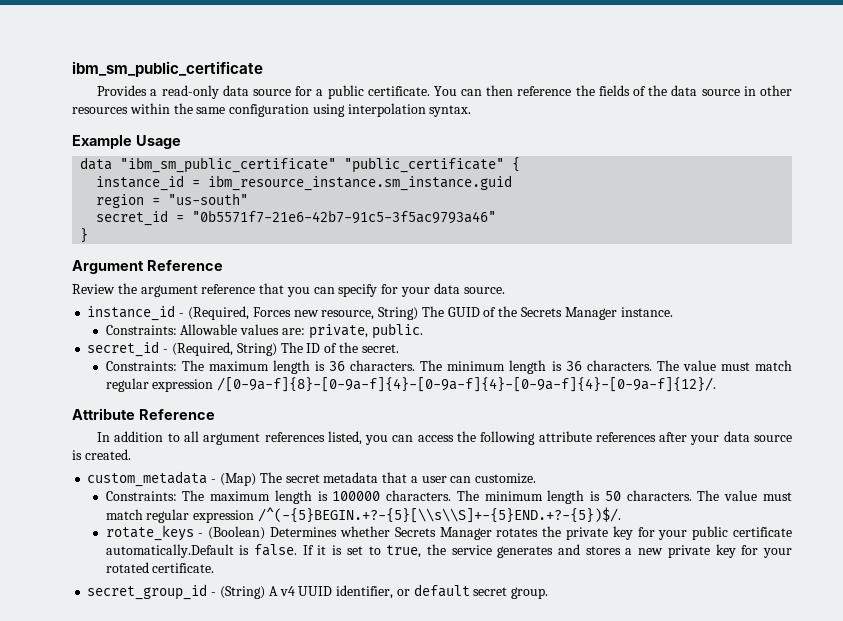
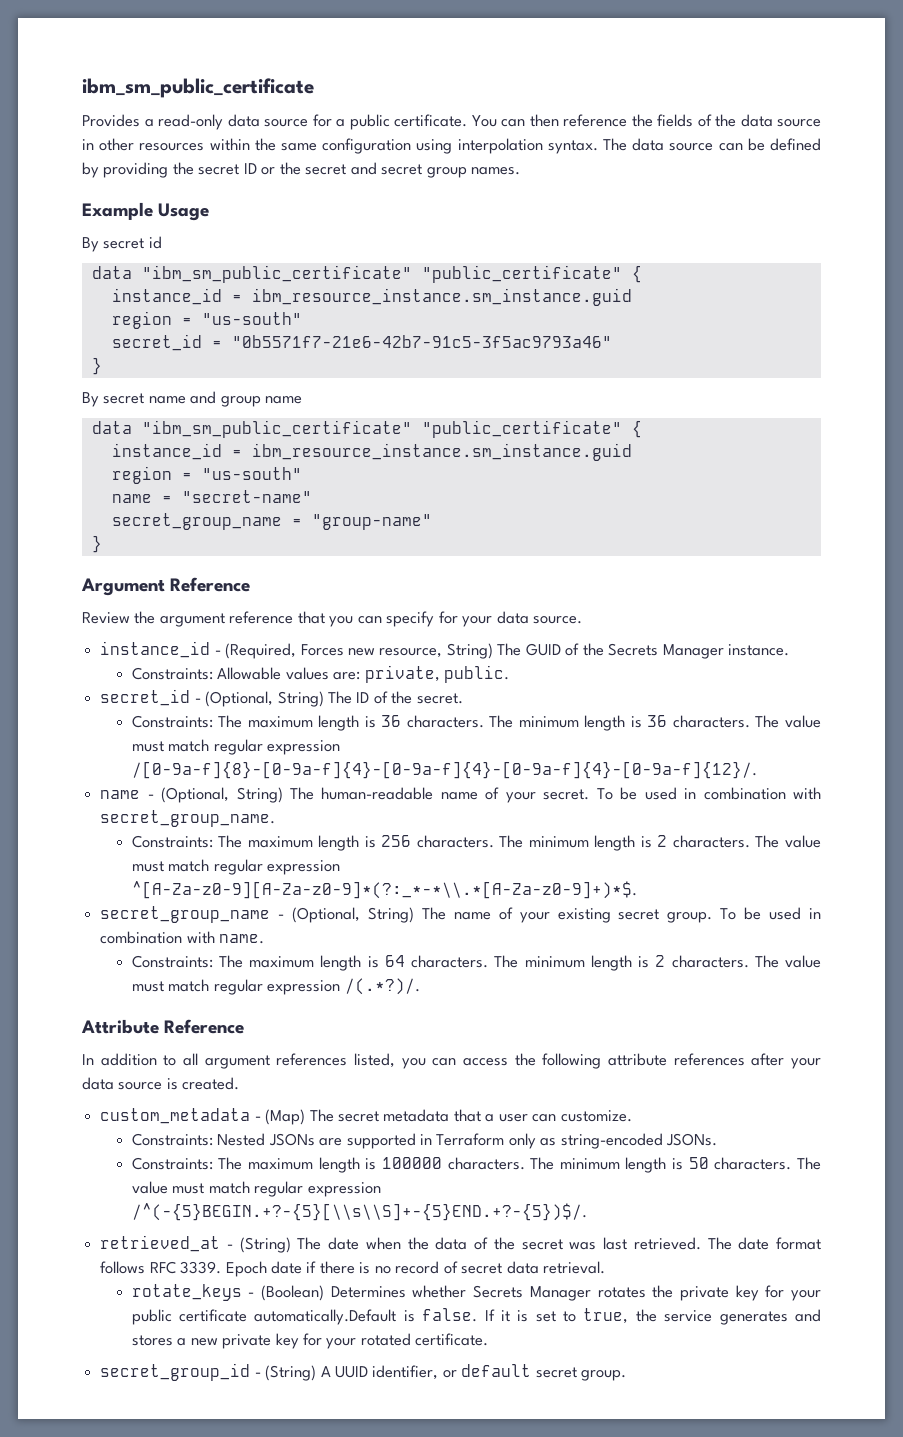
+ The data source can be defined by providing the secret ID or the secret and secret group names.
+ By secret id
+ By secret name and group name
+ data "ibm_sm_public_certificate" "public_certificate" {
+ instance_id = ibm_resource_instance.sm_instance.guid
+ region = "us-south"
+ name = "secret-name"
+ secret_group_name = "group-name"
+ }
- secret_id - (Required, String) The ID of the secret.
+ secret_id - (Optional, String) The ID of the secret.
+ name - (Optional, String) The human-readable name of your secret. To be used in combination with secret_group_name.
+ Constraints: The maximum length is 256 characters. The minimum length is 2 characters. The value must match regular expression ^[A-Za-z0-9][A-Za-z0-9]*(?:_*-*\\.*[A-Za-z0-9]+)*$.
+ secret_group_name - (Optional, String) The name of your existing secret group. To be used in combination with name.
+ Constraints: The maximum length is 64 characters. The minimum length is 2 characters. The value must match regular expression /(.*?)/.
+ Constraints: Nested JSONs are supported in Terraform only as string-encoded JSONs.
+ retrieved_at - (String) The date when the data of the secret was last retrieved. The date format follows RFC 3339. Epoch date if there is no record of secret data retrieval.
- secret_group_id - (String) A v4 UUID identifier, or default secret group.
+ secret_group_id - (String) A UUID identifier, or default secret group.

